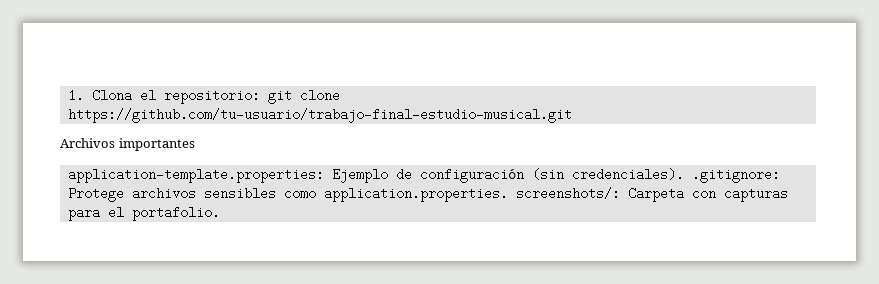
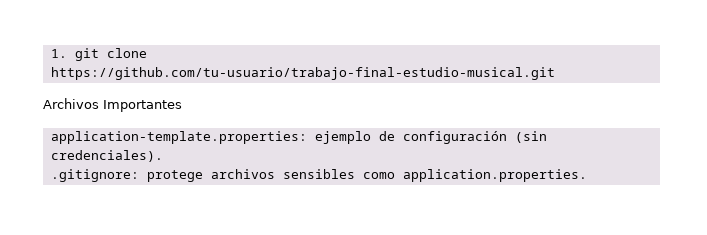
- 1. Clona el repositorio: git clone https://github.com/tu-usuario/trabajo-final-estudio-musical.git
+ 1. git clone https://github.com/tu-usuario/trabajo-final-estudio-musical.git
- Archivos importantes
+ Archivos Importantes
- application-template.properties: Ejemplo de configuración (sin credenciales). .gitignore: Protege archivos sensibles como application.properties. screenshots/: Carpeta con capturas para el portafolio.
+ application-template.properties: ejemplo de configuración (sin credenciales).
+ .gitignore: protege archivos sensibles como application.properties.

